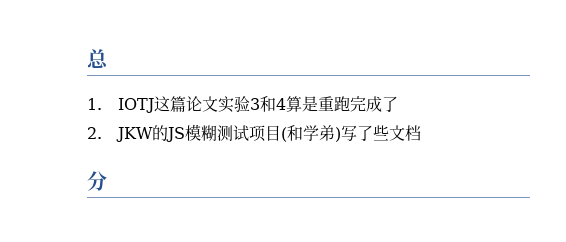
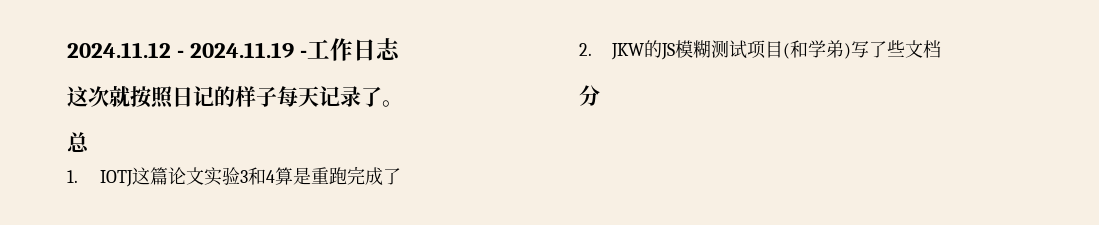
+ 2024.11.12 - 2024.11.19 -工作日志
+ 这次就按照日记的样子每天记录了。

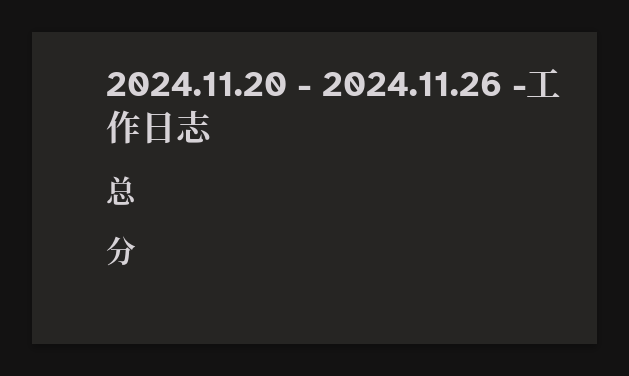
- 2024.11.12 - 2024.11.19 -工作日志
+ 2024.11.20 - 2024.11.26 -工作日志
- 这次就按照日记的样子每天记录了。
  总
- 1. IOTJ这篇论文实验3和4算是重跑完成了
- 2. JKW的JS模糊测试项目(和学弟)写了些文档

